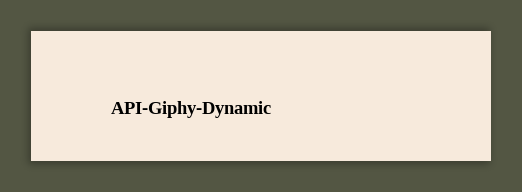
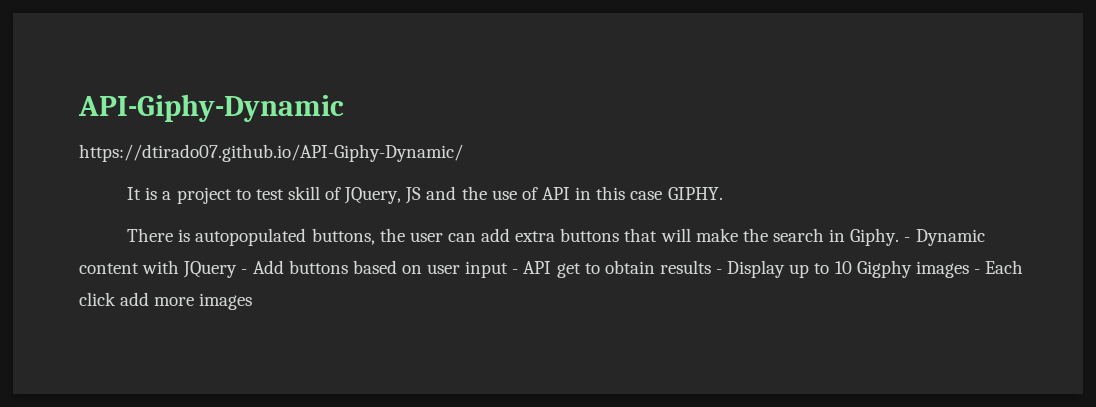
+ https://dtirado07.github.io/API-Giphy-Dynamic/
+ It is a project to test skill of JQuery, JS and the use of API in this case GIPHY.
+ There is autopopulated buttons, the user can add extra buttons that will make the search in Giphy. - Dynamic content with JQuery - Add buttons based on user input - API get to obtain results - Display up to 10 Gigphy images - Each click add more images

